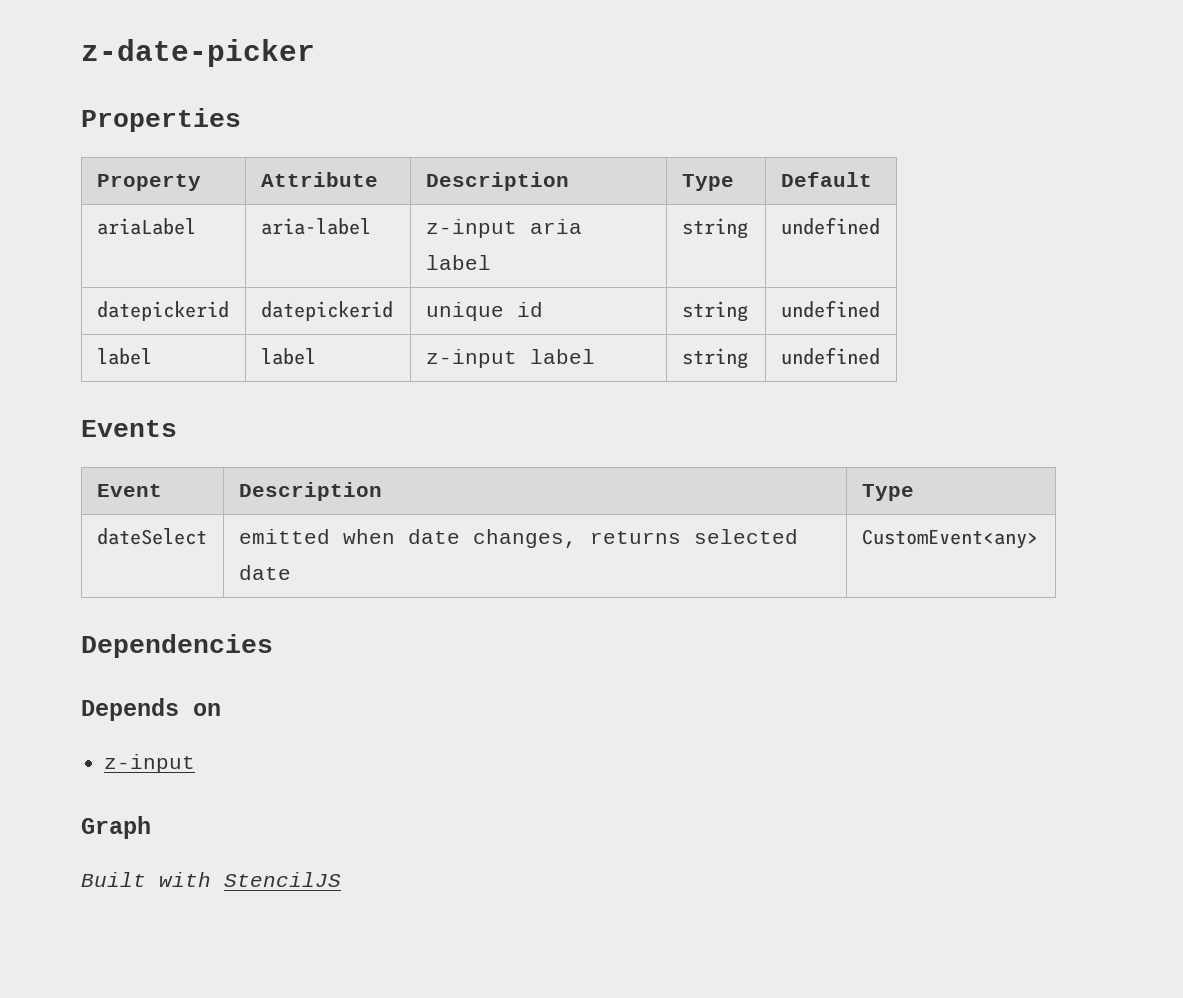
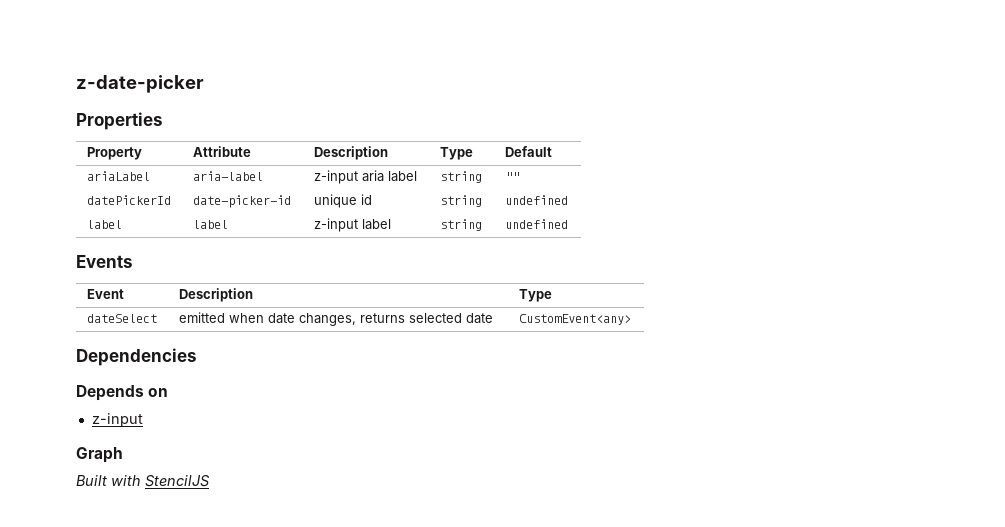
- ariaLabel | aria-label | z-input aria label | string | undefined
- datepickerid | datepickerid | unique id | string | undefined
+ ariaLabel | aria-label | z-input aria label | string | ""
+ datePickerId | date-picker-id | unique id | string | undefined

